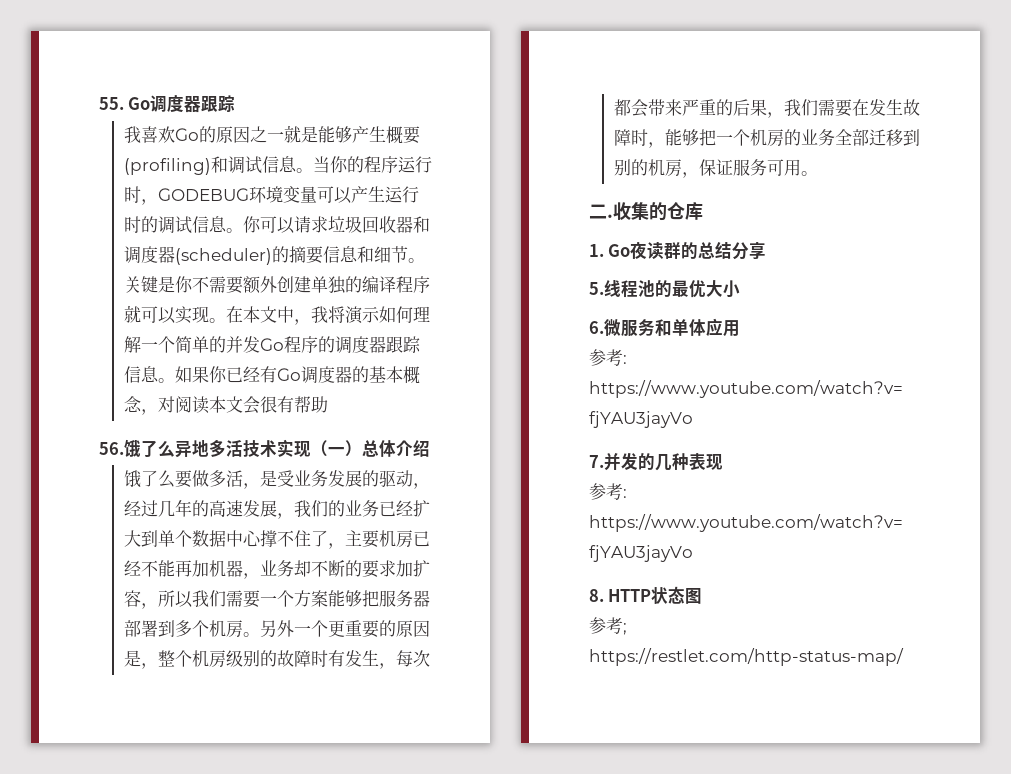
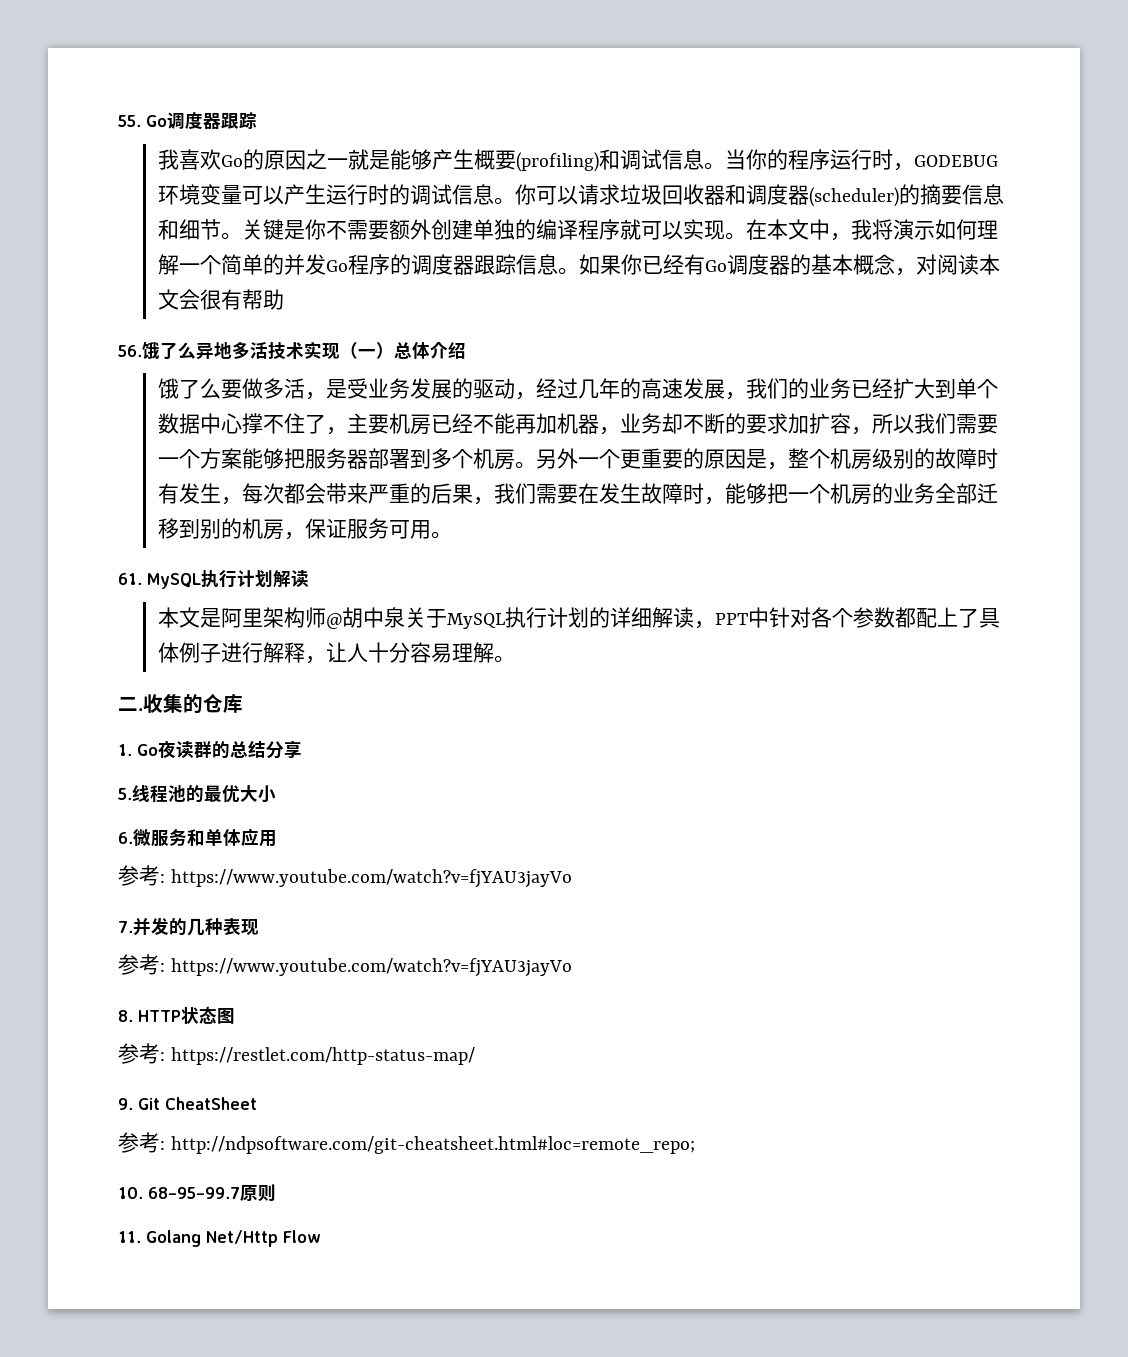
+ 61. MySQL执行计划解读
+ 本文是阿里架构师@胡中泉关于MySQL执行计划的详细解读，PPT中针对各个参数都配上了具体例子进行解释，让人十分容易理解。
- 参考; https://restlet.com/http-status-map/
+ 参考: https://restlet.com/http-status-map/
+ 9. Git CheatSheet
+ 参考: http://ndpsoftware.com/git-cheatsheet.html#loc=remote_repo;
+ 10. 68–95–99.7原则
+ 11. Golang Net/Http Flow

